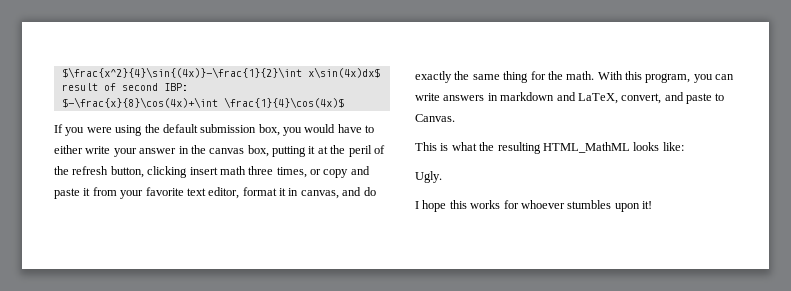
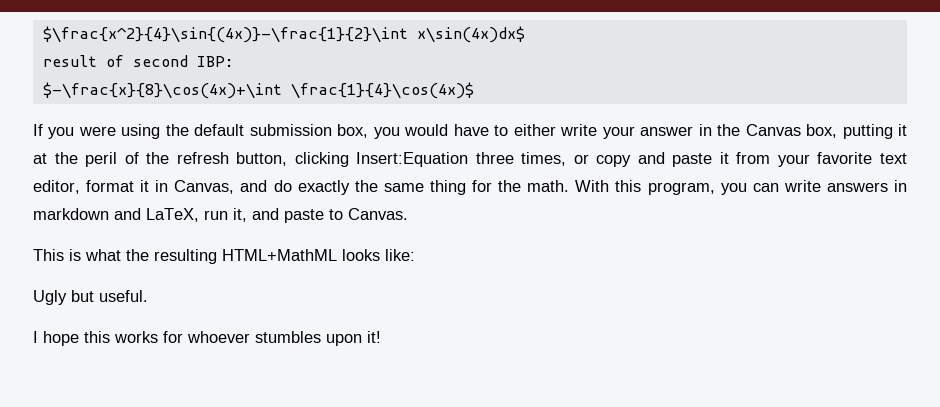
- If you were using the default submission box, you would have to either write your answer in the canvas box, putting it at the peril of the refresh button, clicking insert math three times, or copy and paste it from your favorite text editor, format it in canvas, and do exactly the same thing for the math.
+ If you were using the default submission box, you would have to either write your answer in the Canvas box, putting it at the peril of the refresh button, clicking Insert:Equation three times, or copy and paste it from your favorite text editor, format it in Canvas, and do exactly the same thing for the math.
- With this program, you can write answers in markdown and LaTeX, convert, and paste to Canvas.
+ With this program, you can write answers in markdown and LaTeX, run it, and paste to Canvas.
- This is what the resulting HTML_MathML looks like:
+ This is what the resulting HTML+MathML looks like:
- Ugly.
+ Ugly but useful.

